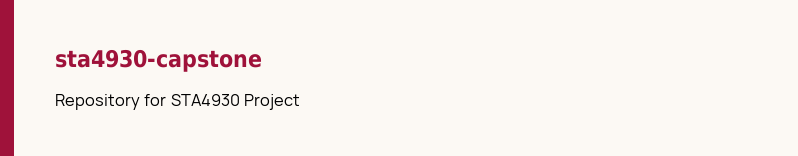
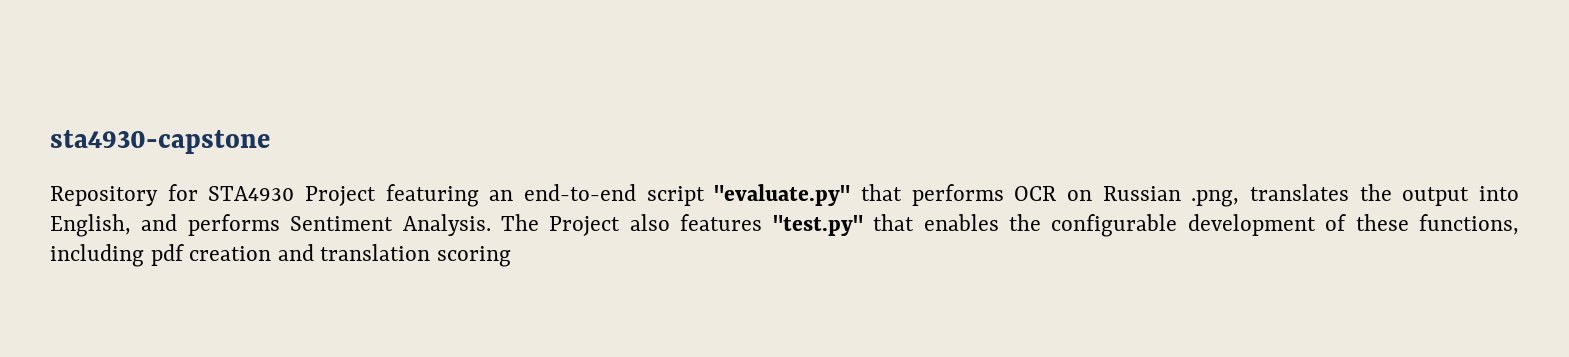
- Repository for STA4930 Project
+ Repository for STA4930 Project featuring an end-to-end script "evaluate.py" that performs OCR on Russian .png, translates the output into English, and performs Sentiment Analysis. The Project also features "test.py" that enables the configurable development of these functions, including pdf creation and translation scoring

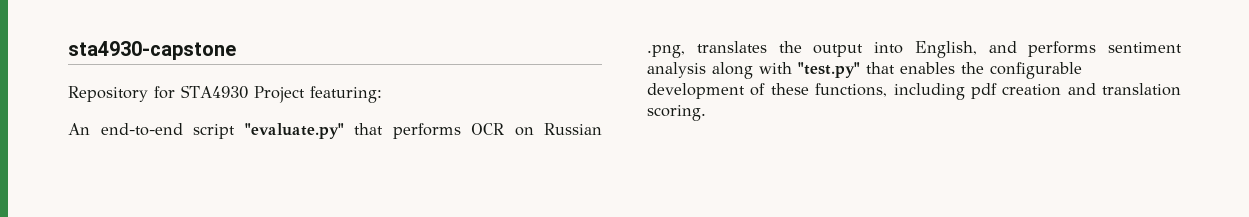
- Repository for STA4930 Project featuring an end-to-end script "evaluate.py" that performs OCR on Russian .png, translates the output into English, and performs Sentiment Analysis. The Project also features "test.py" that enables the configurable development of these functions, including pdf creation and translation scoring
+ Repository for STA4930 Project featuring:
+ An end-to-end script "evaluate.py" that performs OCR on Russian .png, translates the output into English, and performs sentiment analysis along with "test.py" that enables the configurable development of these functions, including pdf creation and translation scoring.

